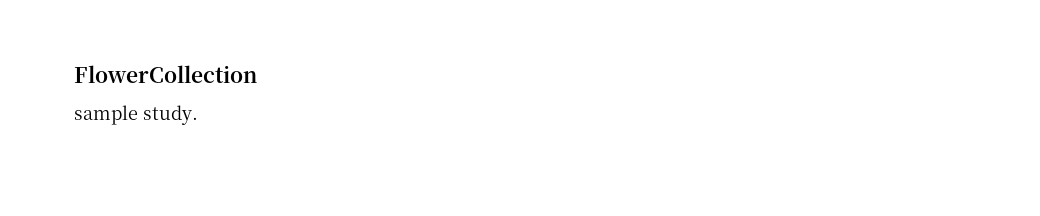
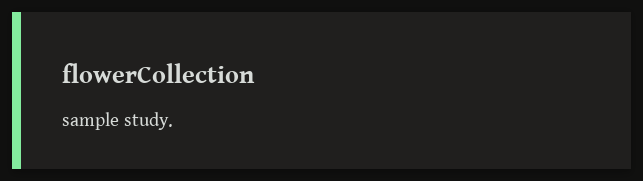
- FlowerCollection
+ flowerCollection

